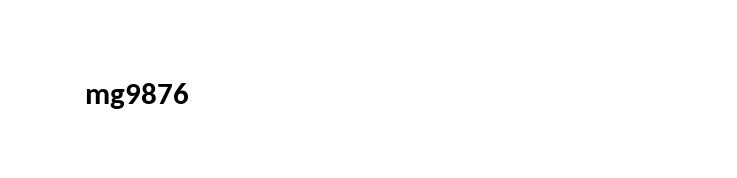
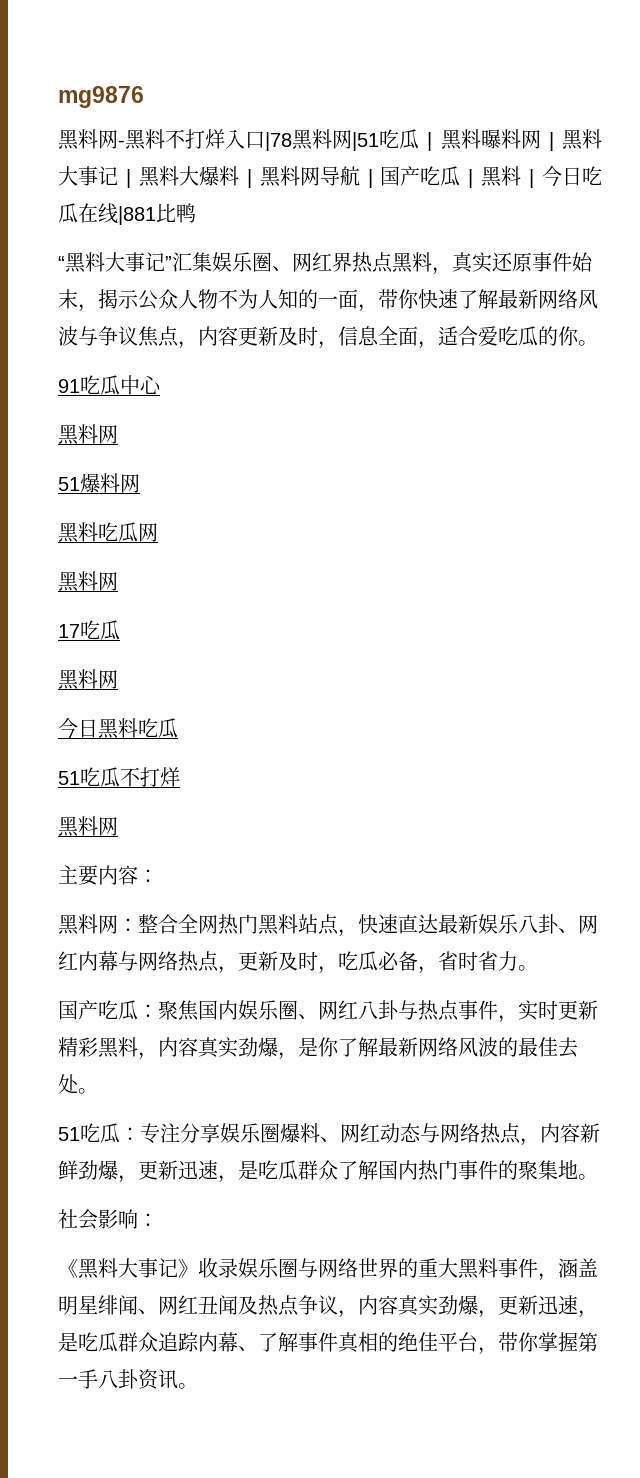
+ 黑料网-黑料不打烊入口|78黑料网|51吃瓜 | 黑料曝料网 | 黑料大事记 | 黑料大爆料 | 黑料网导航 | 国产吃瓜 | 黑料 | 今日吃瓜在线|881比鸭
+ “黑料大事记”汇集娱乐圈、网红界热点黑料，真实还原事件始末，揭示公众人物不为人知的一面，带你快速了解最新网络风波与争议焦点，内容更新及时，信息全面，适合爱吃瓜的你。
+ 91吃瓜中心
+ 黑料网
+ 51爆料网
+ 黑料吃瓜网
+ 黑料网
+ 17吃瓜
+ 黑料网
+ 今日黑料吃瓜
+ 51吃瓜不打烊
+ 黑料网
+ 主要内容：
+ 黑料网：整合全网热门黑料站点，快速直达最新娱乐八卦、网红内幕与网络热点，更新及时，吃瓜必备，省时省力。
+ 国产吃瓜：聚焦国内娱乐圈、网红八卦与热点事件，实时更新精彩黑料，内容真实劲爆，是你了解最新网络风波的最佳去处。
+ 51吃瓜：专注分享娱乐圈爆料、网红动态与网络热点，内容新鲜劲爆，更新迅速，是吃瓜群众了解国内热门事件的聚集地。
+ 社会影响：
+ 《黑料大事记》收录娱乐圈与网络世界的重大黑料事件，涵盖明星绯闻、网红丑闻及热点争议，内容真实劲爆，更新迅速，是吃瓜群众追踪内幕、了解事件真相的绝佳平台，带你掌握第一手八卦资讯。

